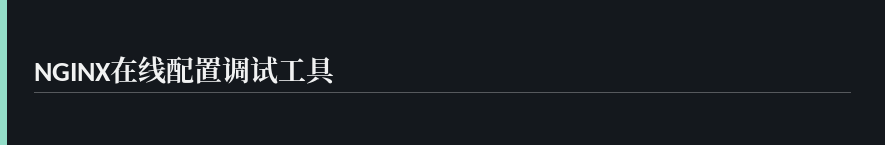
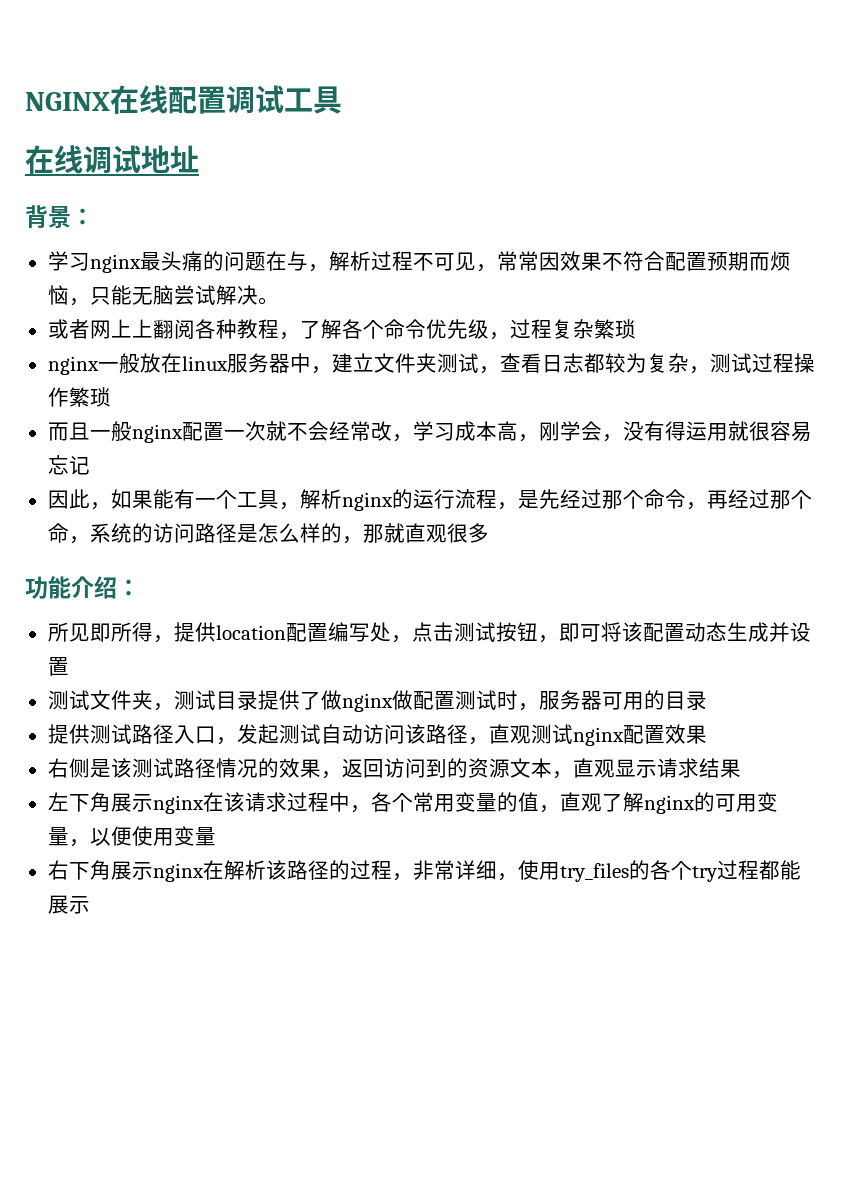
+ 在线调试地址
+ 背景：
+ 学习nginx最头痛的问题在与，解析过程不可见，常常因效果不符合配置预期而烦恼，只能无脑尝试解决。
+ 或者网上上翻阅各种教程，了解各个命令优先级，过程复杂繁琐
+ nginx一般放在linux服务器中，建立文件夹测试，查看日志都较为复杂，测试过程操作繁琐
+ 而且一般nginx配置一次就不会经常改，学习成本高，刚学会，没有得运用就很容易忘记
+ 因此，如果能有一个工具，解析nginx的运行流程，是先经过那个命令，再经过那个命，系统的访问路径是怎么样的，那就直观很多
+ 功能介绍：
+ 所见即所得，提供location配置编写处，点击测试按钮，即可将该配置动态生成并设置
+ 测试文件夹，测试目录提供了做nginx做配置测试时，服务器可用的目录
+ 提供测试路径入口，发起测试自动访问该路径，直观测试nginx配置效果
+ 右侧是该测试路径情况的效果，返回访问到的资源文本，直观显示请求结果
+ 左下角展示nginx在该请求过程中，各个常用变量的值，直观了解nginx的可用变量，以便使用变量
+ 右下角展示nginx在解析该路径的过程，非常详细，使用try_files的各个try过程都能展示

